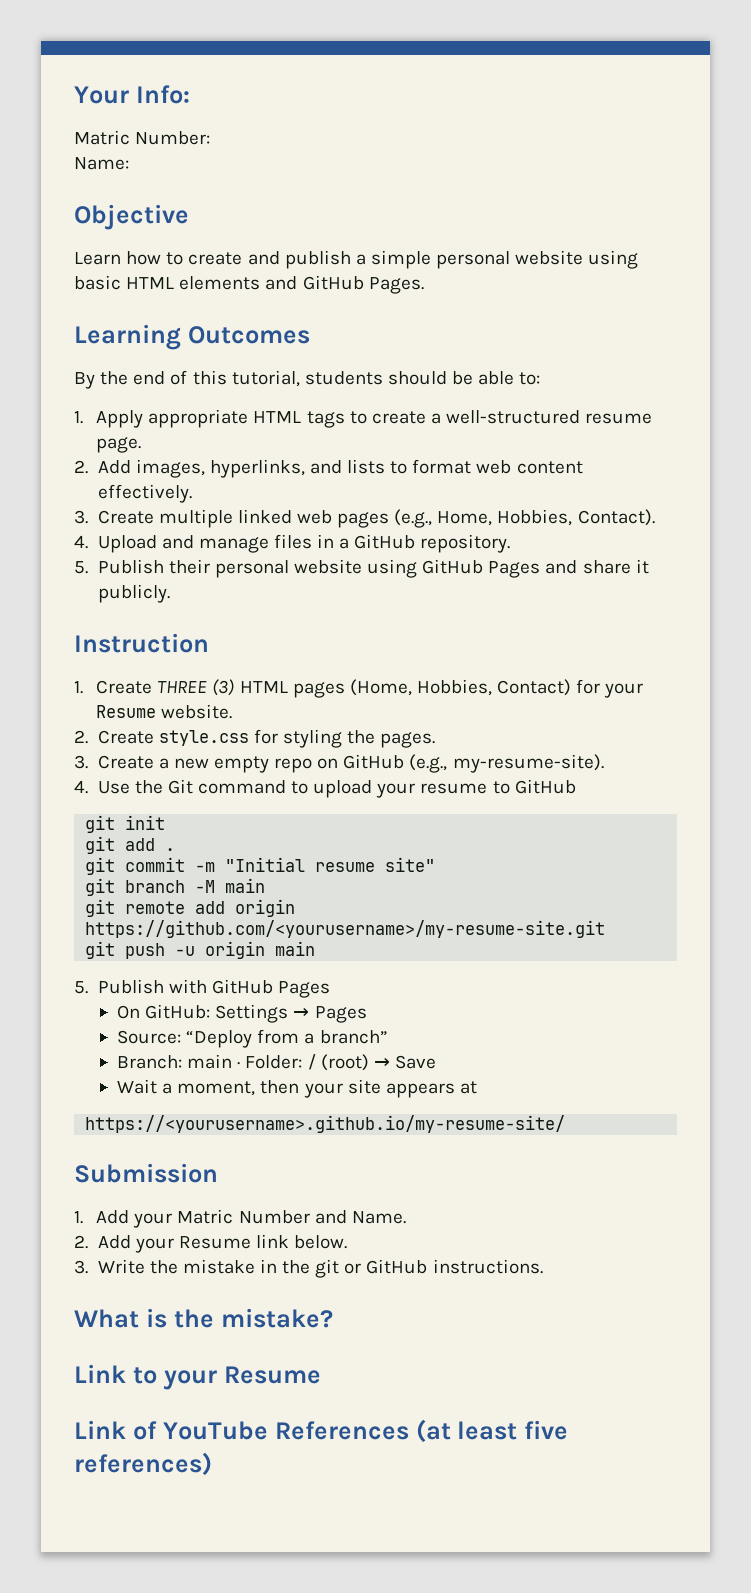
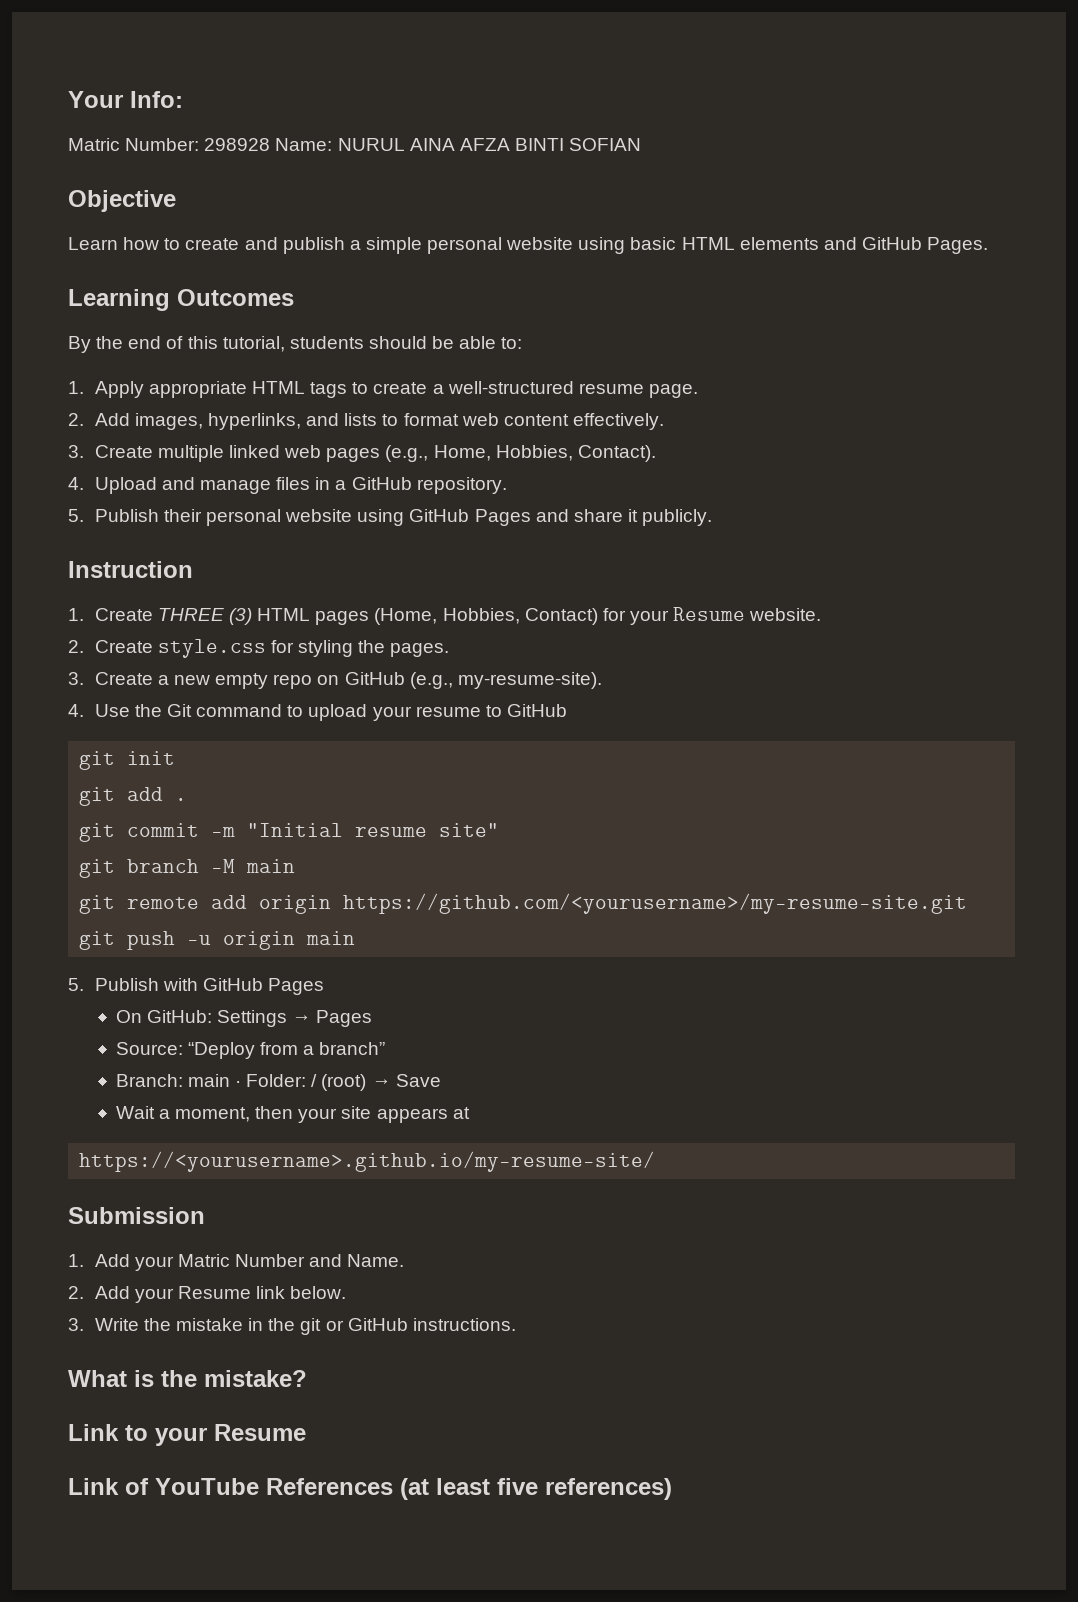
- Matric Number:
- Name:
+ Matric Number: 298928 Name: NURUL AINA AFZA BINTI SOFIAN

